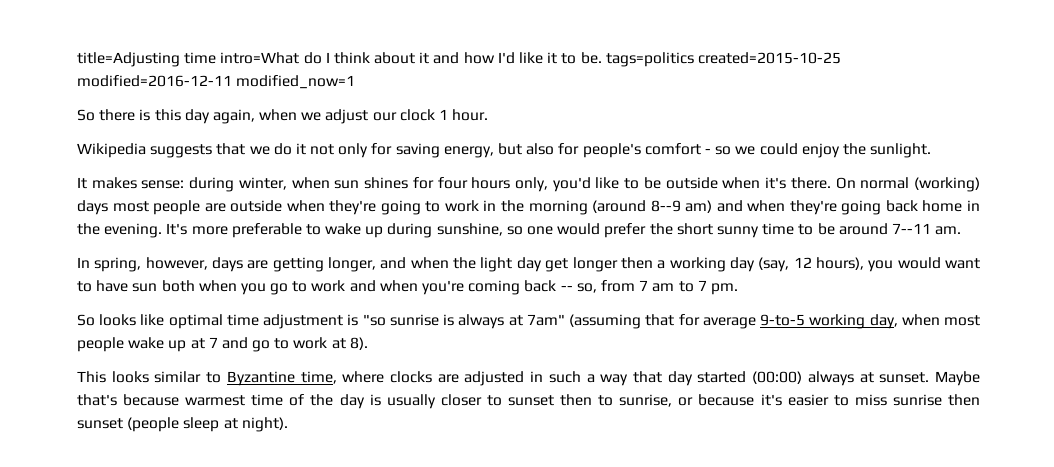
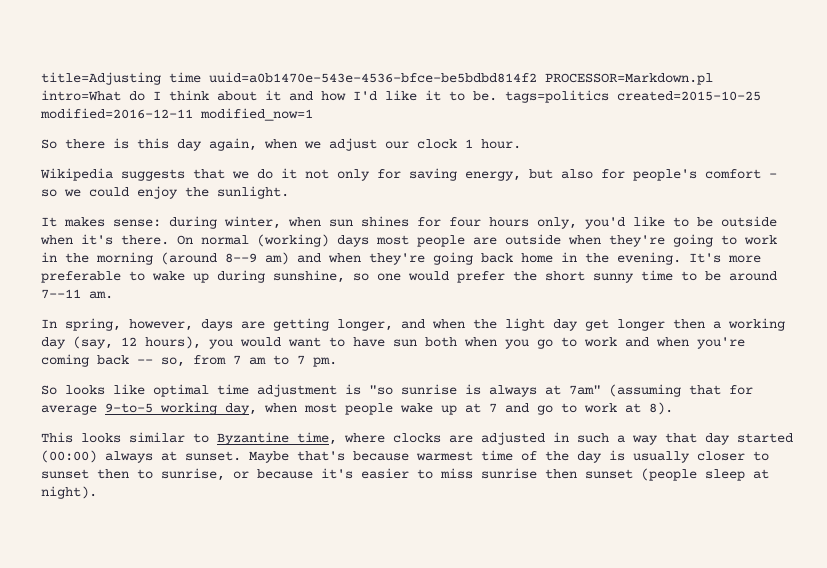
- title=Adjusting time intro=What do I think about it and how I'd like it to be. tags=politics created=2015-10-25 modified=2016-12-11 modified_now=1
+ title=Adjusting time uuid=a0b1470e-543e-4536-bfce-be5bdbd814f2 PROCESSOR=Markdown.pl intro=What do I think about it and how I'd like it to be. tags=politics created=2015-10-25 modified=2016-12-11 modified_now=1

